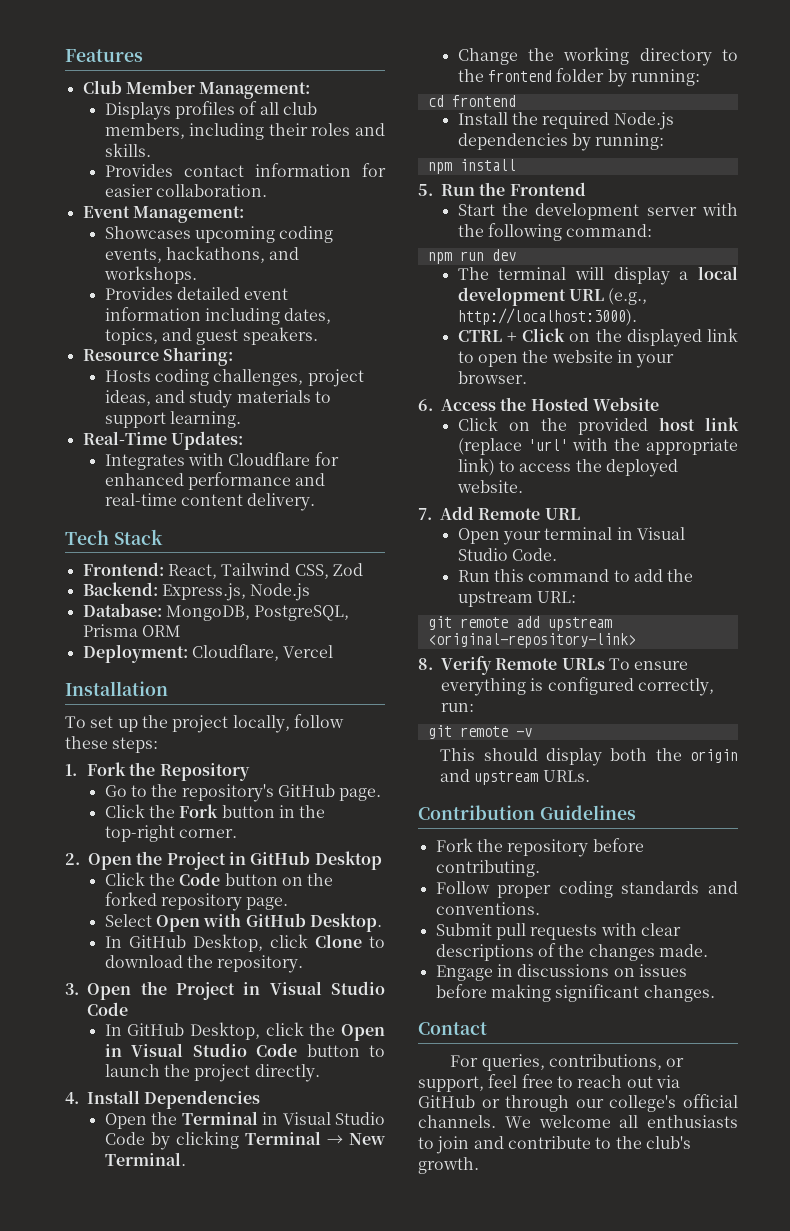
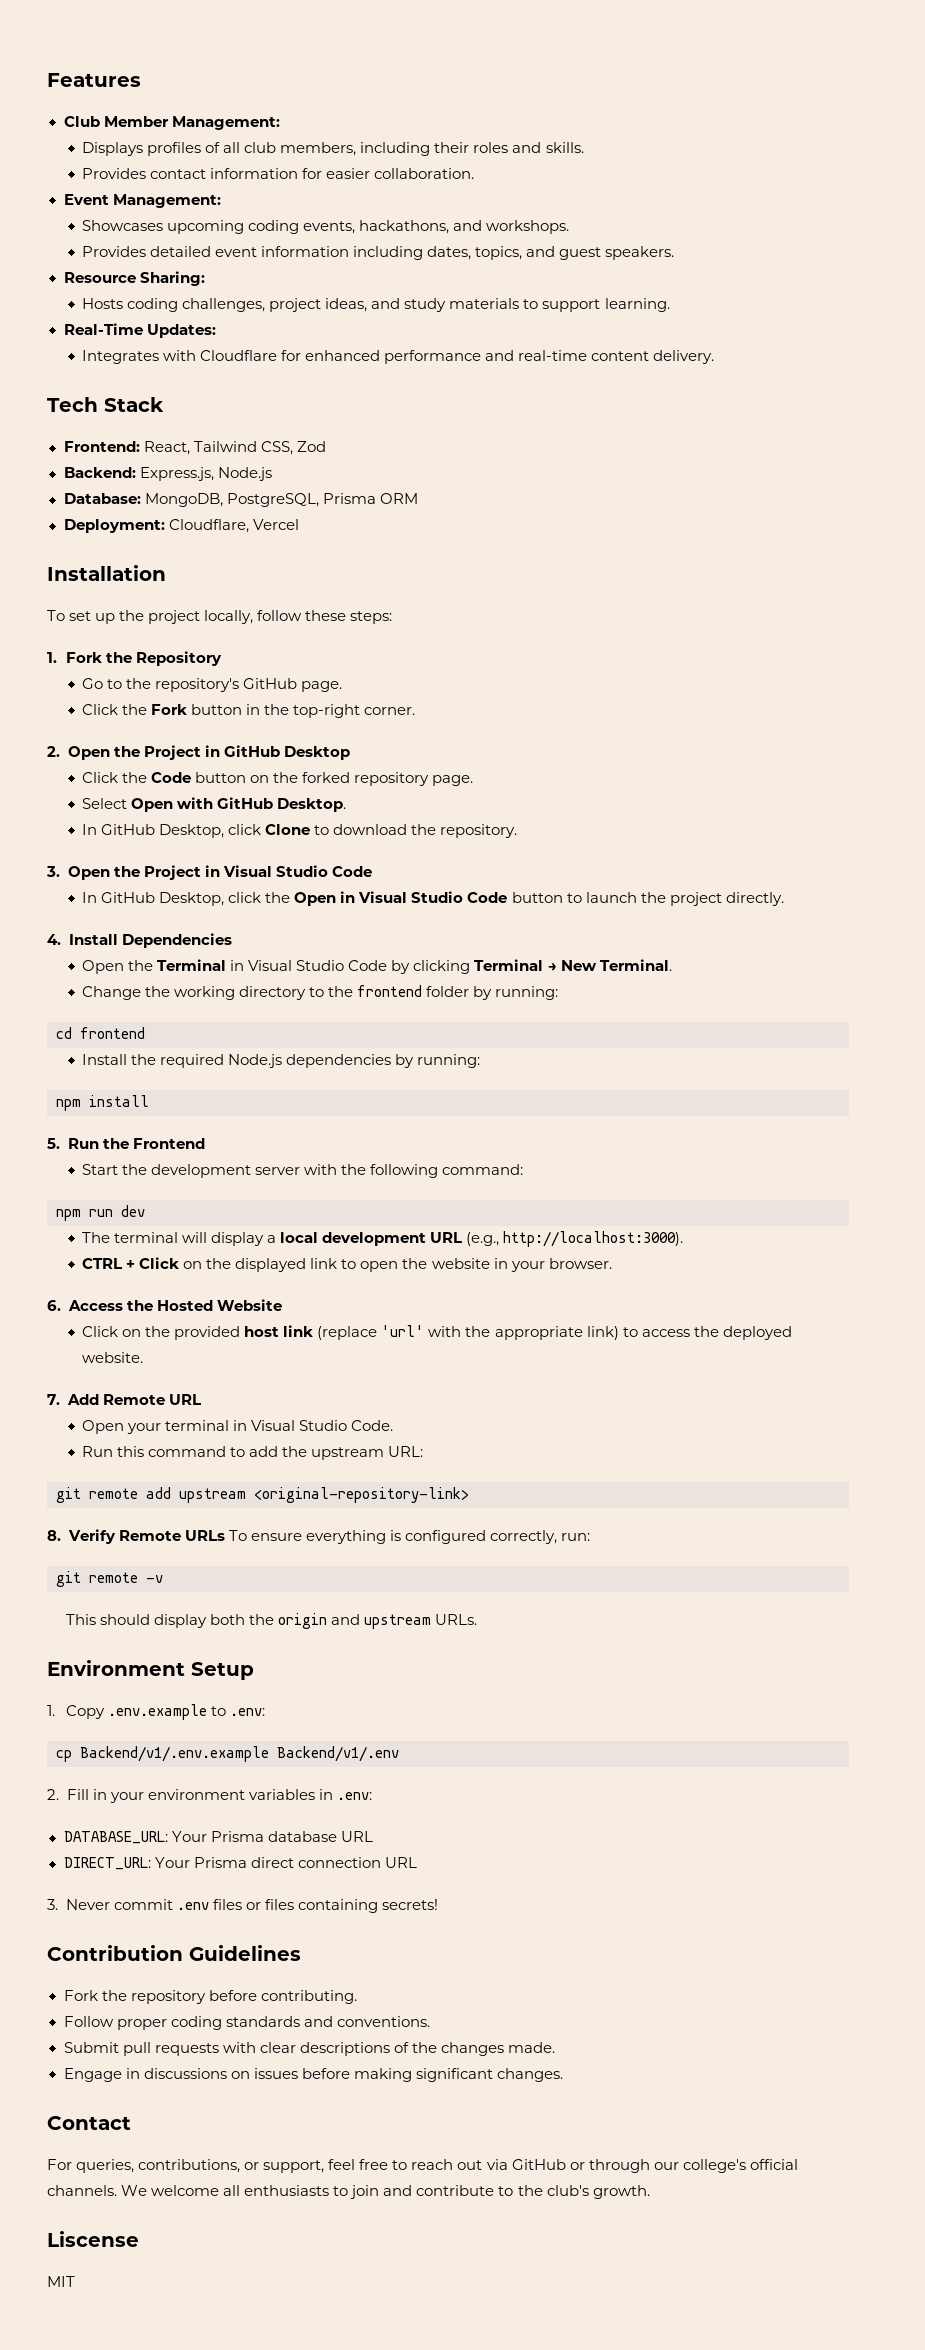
+ Environment Setup
+ 1. Copy .env.example to .env:
+ cp Backend/v1/.env.example Backend/v1/.env
+ 2. Fill in your environment variables in .env:
+ DATABASE_URL: Your Prisma database URL
+ DIRECT_URL: Your Prisma direct connection URL
+ 3. Never commit .env files or files containing secrets!
+ Liscense
+ MIT

